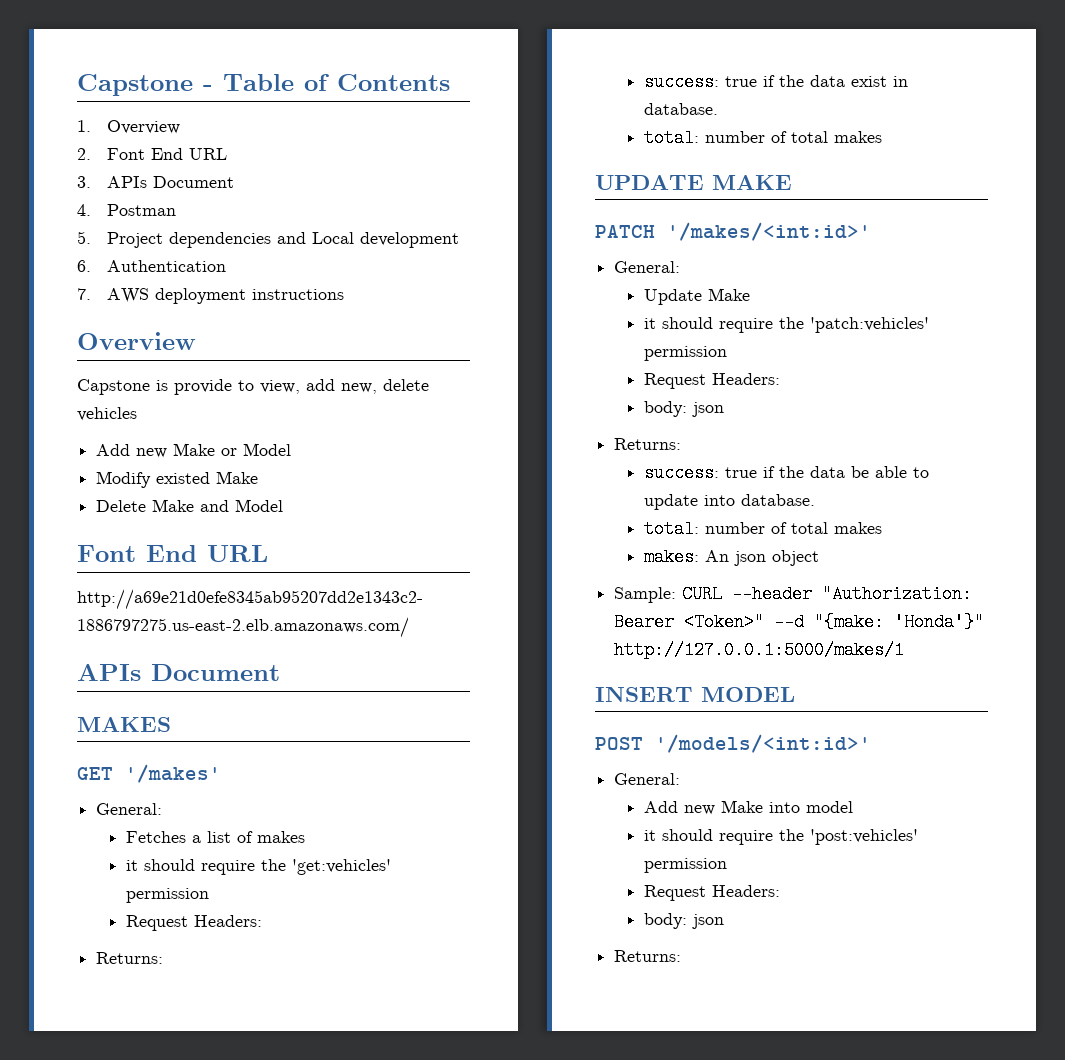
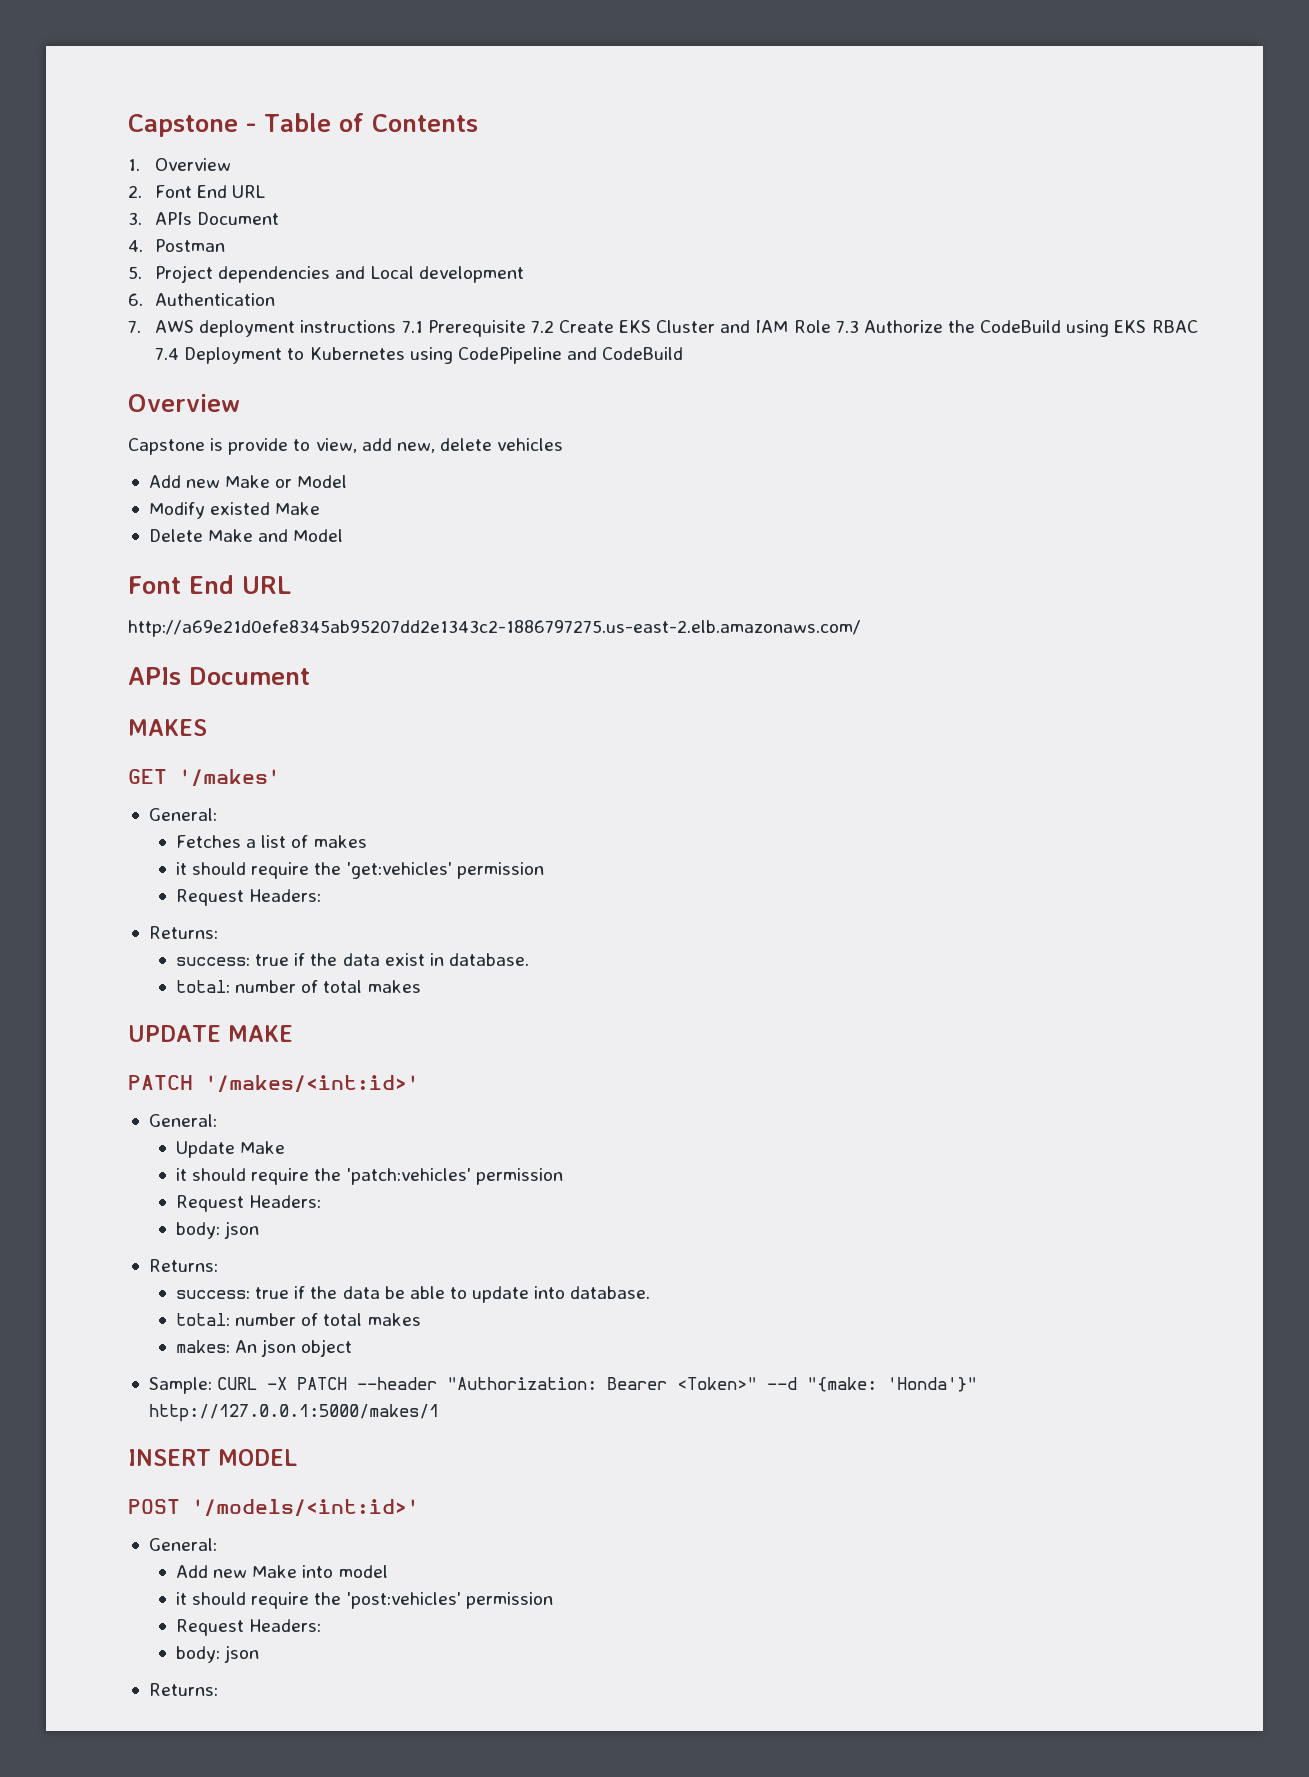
- 7. AWS deployment instructions
+ 7. AWS deployment instructions 7.1 Prerequisite 7.2 Create EKS Cluster and IAM Role 7.3 Authorize the CodeBuild using EKS RBAC 7.4 Deployment to Kubernetes using CodePipeline and CodeBuild
- Sample: CURL --header "Authorization: Bearer <Token>" --d "{make: 'Honda'}" http://127.0.0.1:5000/makes/1
+ Sample: CURL -X PATCH --header "Authorization: Bearer <Token>" --d "{make: 'Honda'}" http://127.0.0.1:5000/makes/1

